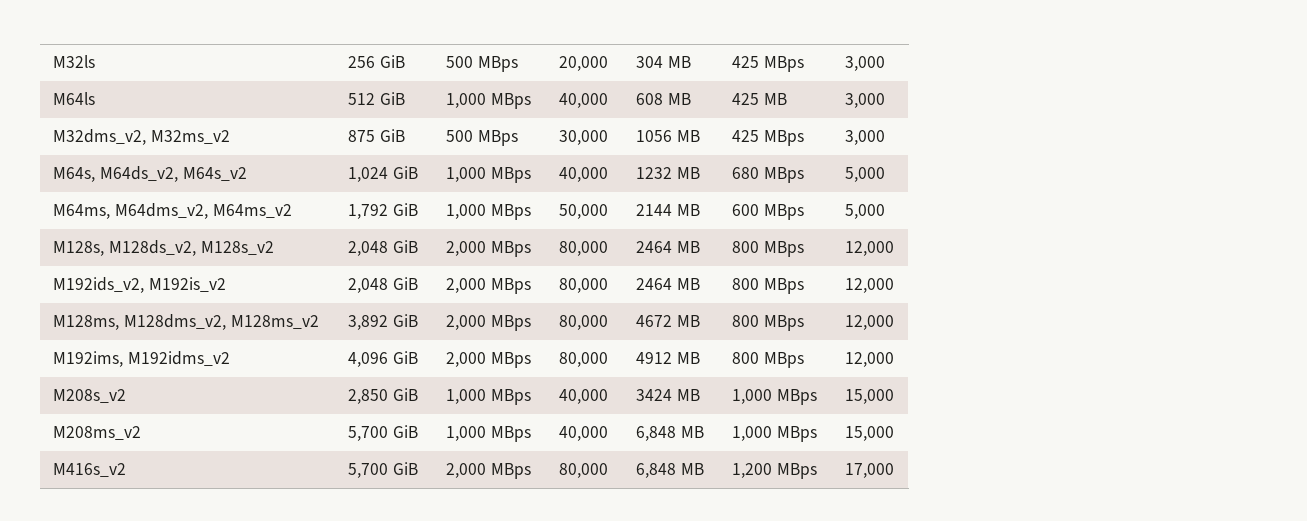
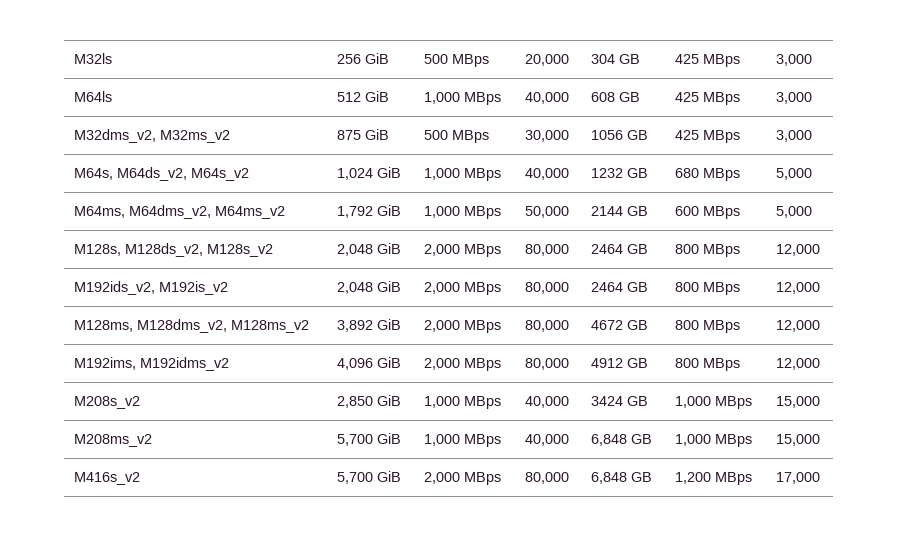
- M32ls | 256 GiB | 500 MBps | 20,000 | 304 MB | 425 MBps | 3,000
+ M32ls | 256 GiB | 500 MBps | 20,000 | 304 GB | 425 MBps | 3,000
- M64ls | 512 GiB | 1,000 MBps | 40,000 | 608 MB | 425 MB | 3,000
+ M64ls | 512 GiB | 1,000 MBps | 40,000 | 608 GB | 425 MBps | 3,000
- M32dms_v2, M32ms_v2 | 875 GiB | 500 MBps | 30,000 | 1056 MB | 425 MBps | 3,000
+ M32dms_v2, M32ms_v2 | 875 GiB | 500 MBps | 30,000 | 1056 GB | 425 MBps | 3,000
- M64s, M64ds_v2, M64s_v2 | 1,024 GiB | 1,000 MBps | 40,000 | 1232 MB | 680 MBps | 5,000
+ M64s, M64ds_v2, M64s_v2 | 1,024 GiB | 1,000 MBps | 40,000 | 1232 GB | 680 MBps | 5,000
- M64ms, M64dms_v2, M64ms_v2 | 1,792 GiB | 1,000 MBps | 50,000 | 2144 MB | 600 MBps | 5,000
+ M64ms, M64dms_v2, M64ms_v2 | 1,792 GiB | 1,000 MBps | 50,000 | 2144 GB | 600 MBps | 5,000
- M128s, M128ds_v2, M128s_v2 | 2,048 GiB | 2,000 MBps | 80,000 | 2464 MB | 800 MBps | 12,000
+ M128s, M128ds_v2, M128s_v2 | 2,048 GiB | 2,000 MBps | 80,000 | 2464 GB | 800 MBps | 12,000
- M192ids_v2, M192is_v2 | 2,048 GiB | 2,000 MBps | 80,000 | 2464 MB | 800 MBps | 12,000
+ M192ids_v2, M192is_v2 | 2,048 GiB | 2,000 MBps | 80,000 | 2464 GB | 800 MBps | 12,000
- M128ms, M128dms_v2, M128ms_v2 | 3,892 GiB | 2,000 MBps | 80,000 | 4672 MB | 800 MBps | 12,000
+ M128ms, M128dms_v2, M128ms_v2 | 3,892 GiB | 2,000 MBps | 80,000 | 4672 GB | 800 MBps | 12,000
- M192ims, M192idms_v2 | 4,096 GiB | 2,000 MBps | 80,000 | 4912 MB | 800 MBps | 12,000
+ M192ims, M192idms_v2 | 4,096 GiB | 2,000 MBps | 80,000 | 4912 GB | 800 MBps | 12,000
- M208s_v2 | 2,850 GiB | 1,000 MBps | 40,000 | 3424 MB | 1,000 MBps | 15,000
+ M208s_v2 | 2,850 GiB | 1,000 MBps | 40,000 | 3424 GB | 1,000 MBps | 15,000
- M208ms_v2 | 5,700 GiB | 1,000 MBps | 40,000 | 6,848 MB | 1,000 MBps | 15,000
+ M208ms_v2 | 5,700 GiB | 1,000 MBps | 40,000 | 6,848 GB | 1,000 MBps | 15,000
- M416s_v2 | 5,700 GiB | 2,000 MBps | 80,000 | 6,848 MB | 1,200 MBps | 17,000
+ M416s_v2 | 5,700 GiB | 2,000 MBps | 80,000 | 6,848 GB | 1,200 MBps | 17,000

